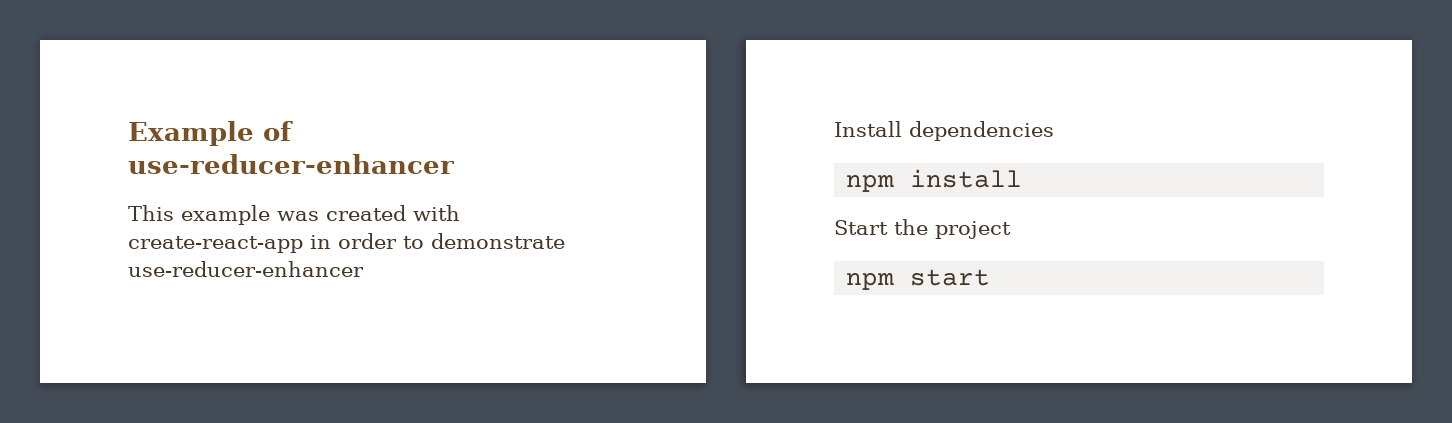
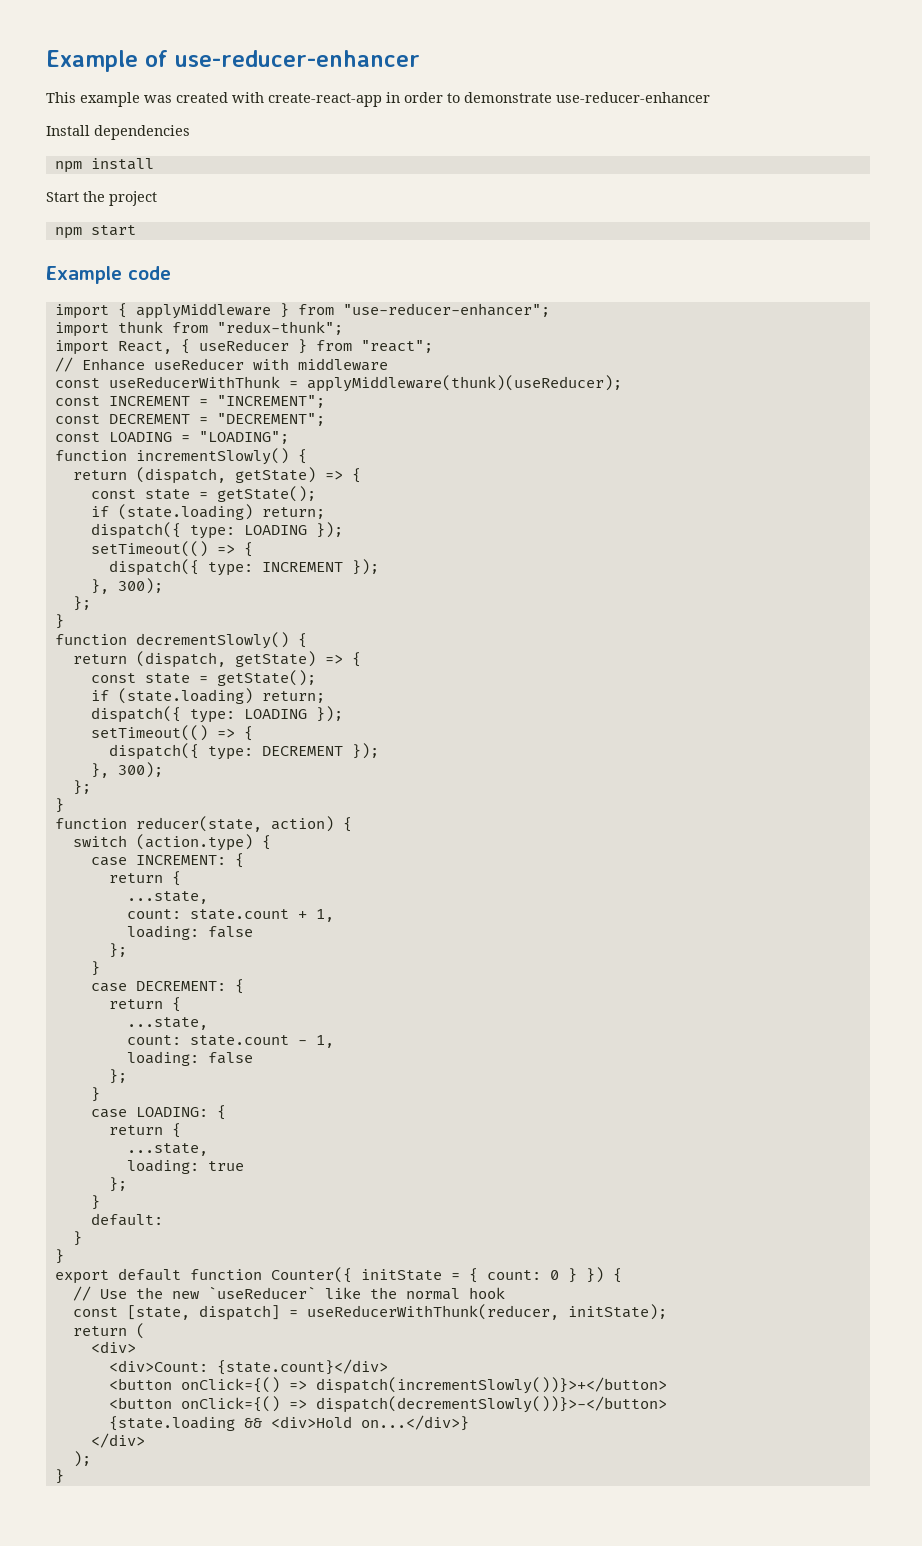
+ Example code
+ import { applyMiddleware } from "use-reducer-enhancer";
+ import thunk from "redux-thunk";
+ import React, { useReducer } from "react";
+ // Enhance useReducer with middleware
+ const useReducerWithThunk = applyMiddleware(thunk)(useReducer);
+ const INCREMENT = "INCREMENT";
+ const DECREMENT = "DECREMENT";
+ const LOADING = "LOADING";
+ function incrementSlowly() {
+ return (dispatch, getState) => {
+ const state = getState();
+ if (state.loading) return;
+ dispatch({ type: LOADING });
+ setTimeout(() => {
+ dispatch({ type: INCREMENT });
+ }, 300);
+ };
+ }
+ function decrementSlowly() {
+ return (dispatch, getState) => {
+ const state = getState();
+ if (state.loading) return;
+ dispatch({ type: LOADING });
+ setTimeout(() => {
+ dispatch({ type: DECREMENT });
+ }, 300);
+ };
+ }
+ function reducer(state, action) {
+ switch (action.type) {
+ case INCREMENT: {
+ return {
+ ...state,
+ count: state.count + 1,
+ loading: false
+ };
+ }
+ case DECREMENT: {
+ return {
+ ...state,
+ count: state.count - 1,
+ loading: false
+ };
+ }
+ case LOADING: {
+ return {
+ ...state,
+ loading: true
+ };
+ }
+ default:
+ }
+ }
+ export default function Counter({ initState = { count: 0 } }) {
+ // Use the new `useReducer` like the normal hook
+ const [state, dispatch] = useReducerWithThunk(reducer, initState);
+ return (
+ <div>
+ <div>Count: {state.count}</div>
+ <button onClick={() => dispatch(incrementSlowly())}>+</button>
+ <button onClick={() => dispatch(decrementSlowly())}>-</button>
+ {state.loading && <div>Hold on...</div>}
+ </div>
+ );
+ }

